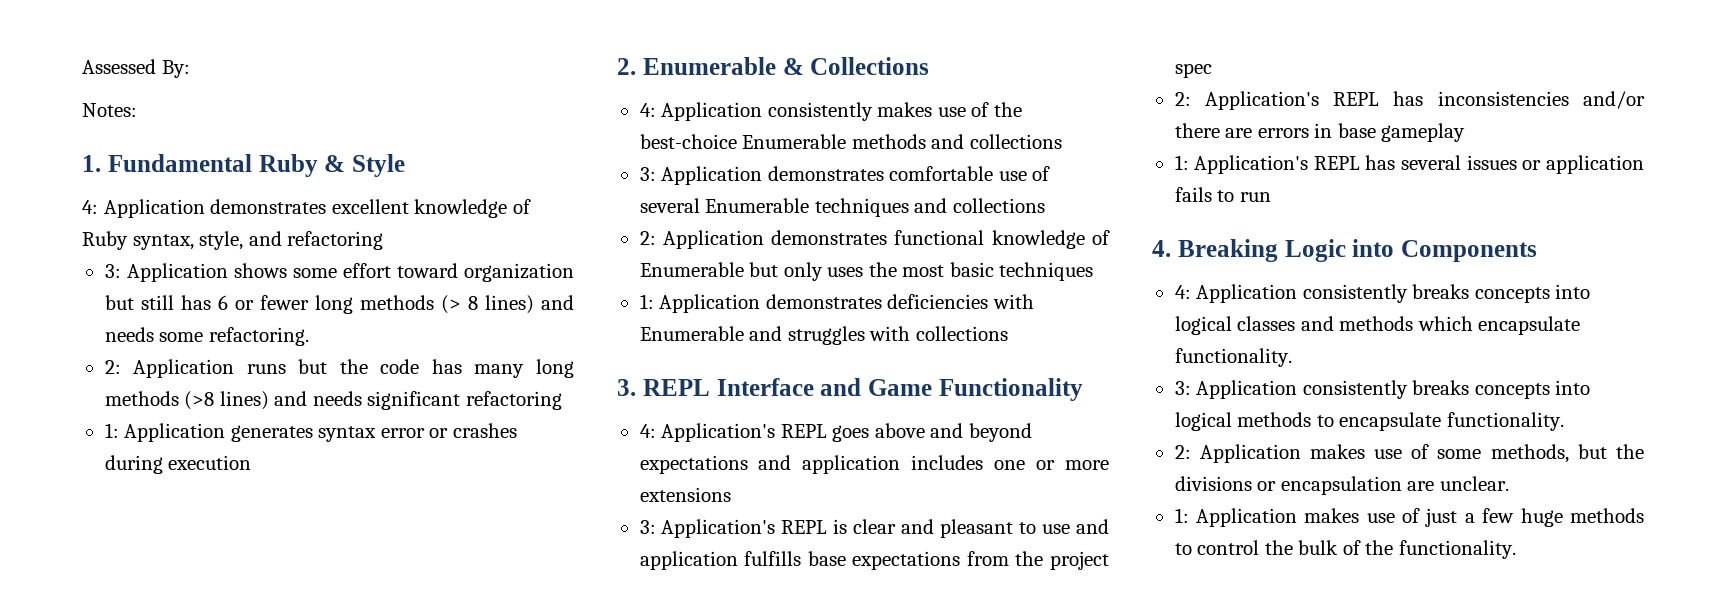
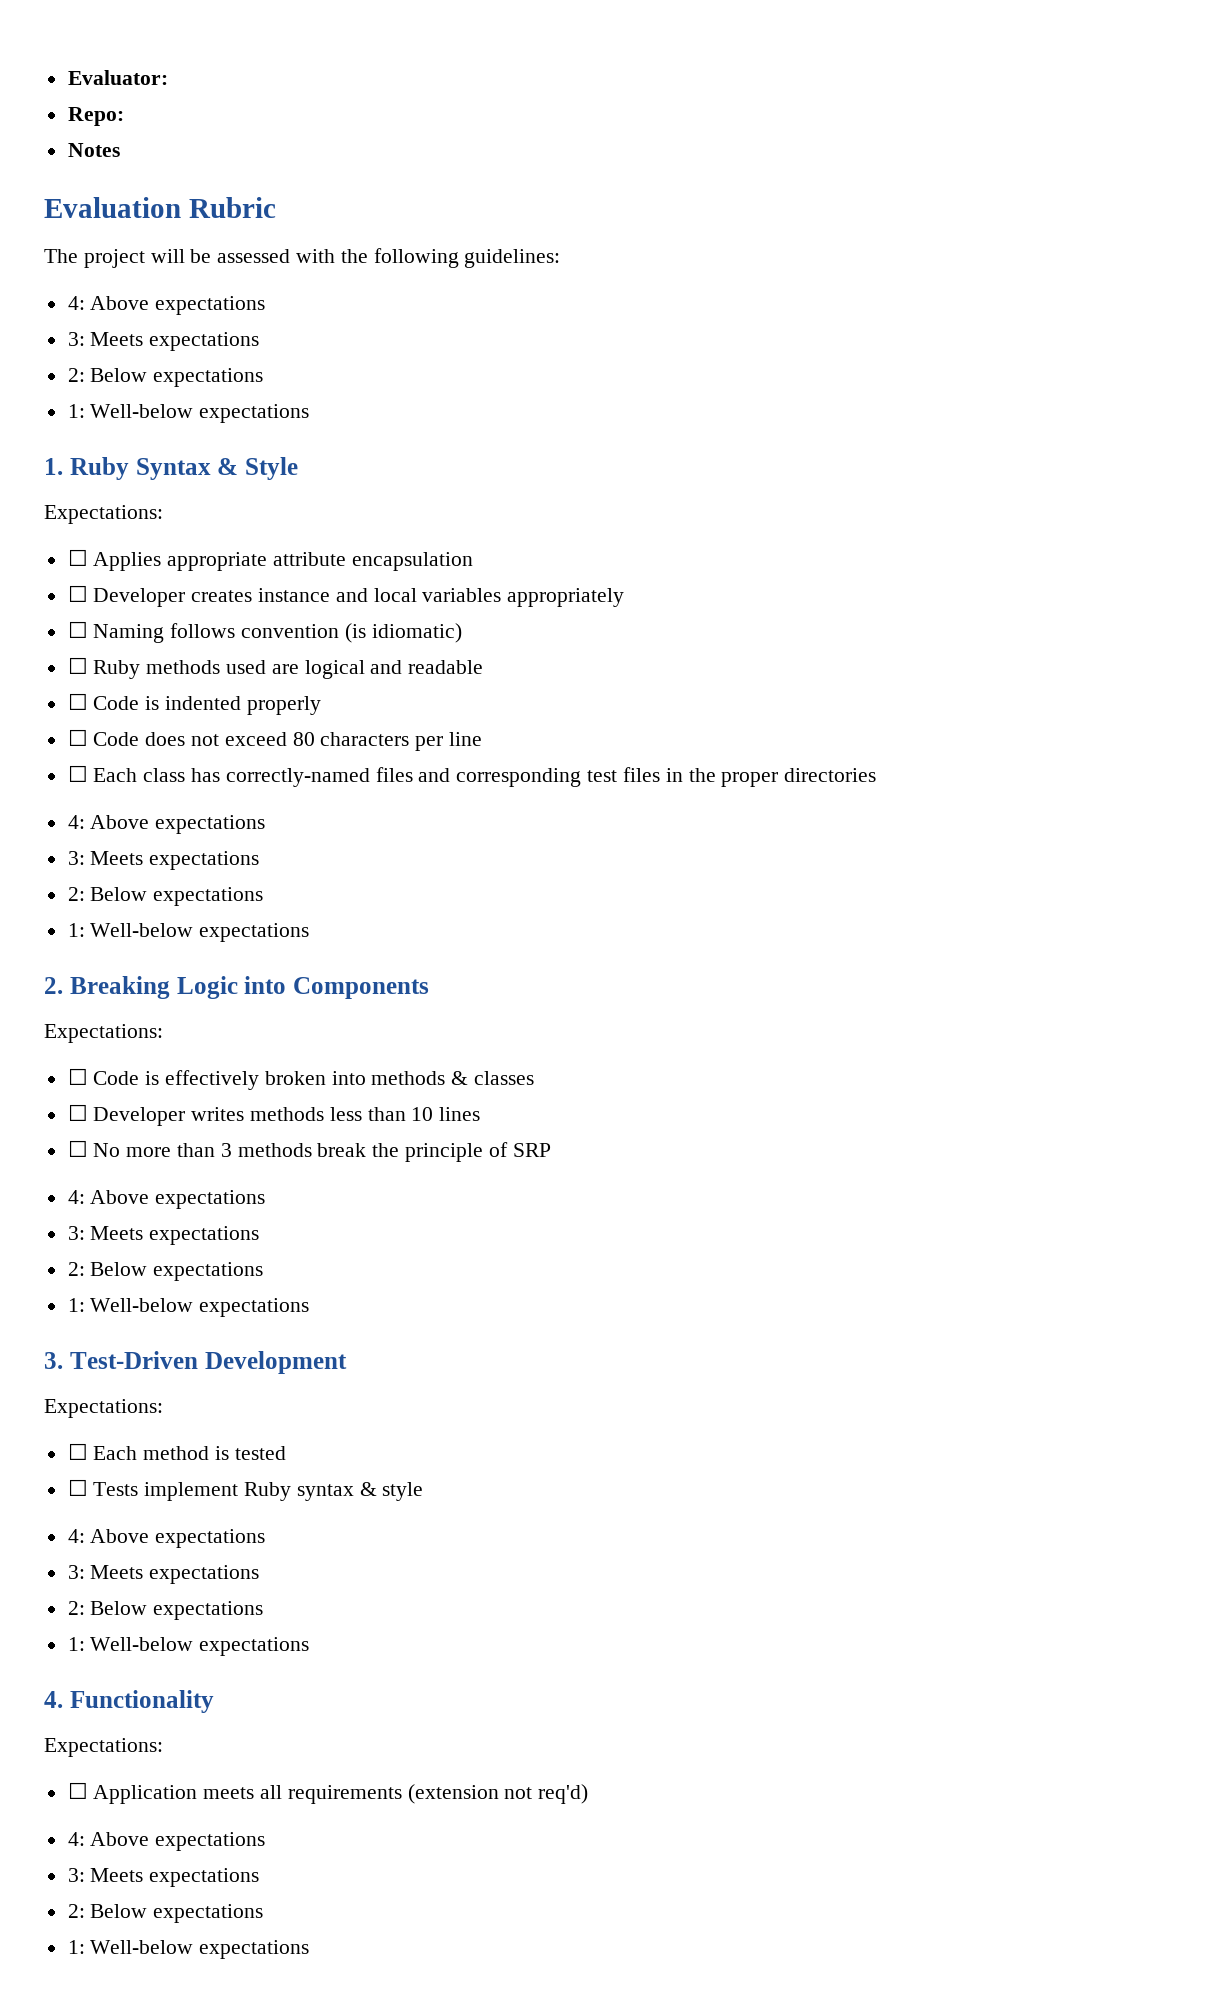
- Assessed By:
- Notes:
+ Evaluator:
+ Repo:
+ Notes
+ Evaluation Rubric
+ The project will be assessed with the following guidelines:
+ 4: Above expectations
+ 3: Meets expectations
+ 2: Below expectations
+ 1: Well-below expectations
- 1. Fundamental Ruby & Style
- 4: Application demonstrates excellent knowledge of Ruby syntax, style, and refactoring
- 3: Application shows some effort toward organization but still has 6 or fewer long methods (> 8 lines) and needs some refactoring.
- 2: Application runs but the code has many long methods (>8 lines) and needs significant refactoring
- 1: Application generates syntax error or crashes during execution
- 2. Enumerable & Collections
- 4: Application consistently makes use of the best-choice Enumerable methods and collections
- 3: Application demonstrates comfortable use of several Enumerable techniques and collections
- 2: Application demonstrates functional knowledge of Enumerable but only uses the most basic techniques
- 1: Application demonstrates deficiencies with Enumerable and struggles with collections
- 3. REPL Interface and Game Functionality
- 4: Application's REPL goes above and beyond expectations and application includes one or more extensions
- 3: Application's REPL is clear and pleasant to use and application fulfills base expectations from the project spec
- 2: Application's REPL has inconsistencies and/or there are errors in base gameplay
- 1: Application's REPL has several issues or application fails to run
- 4. Breaking Logic into Components
- 4: Application consistently breaks concepts into logical classes and methods which encapsulate functionality.
- 3: Application consistently breaks concepts into logical methods to encapsulate functionality.
- 2: Application makes use of some methods, but the divisions or encapsulation are unclear.
- 1: Application makes use of just a few huge methods to control the bulk of the functionality.
+ 1. Ruby Syntax & Style
+ Expectations:
+ ☐ Applies appropriate attribute encapsulation
+ ☐ Developer creates instance and local variables appropriately
+ ☐ Naming follows convention (is idiomatic)
+ ☐ Ruby methods used are logical and readable
+ ☐ Code is indented properly
+ ☐ Code does not exceed 80 characters per line
+ ☐ Each class has correctly-named files and corresponding test files in the proper directories
+ 4: Above expectations
+ 3: Meets expectations
+ 2: Below expectations
+ 1: Well-below expectations
+ 2. Breaking Logic into Components
+ Expectations:
+ ☐ Code is effectively broken into methods & classes
+ ☐ Developer writes methods less than 10 lines
+ ☐ No more than 3 methods break the principle of SRP
+ 4: Above expectations
+ 3: Meets expectations
+ 2: Below expectations
+ 1: Well-below expectations
+ 3. Test-Driven Development
+ Expectations:
+ ☐ Each method is tested
+ ☐ Tests implement Ruby syntax & style
+ 4: Above expectations
+ 3: Meets expectations
+ 2: Below expectations
+ 1: Well-below expectations
+ 4. Functionality
+ Expectations:
+ ☐ Application meets all requirements (extension not req'd)
+ 4: Above expectations
+ 3: Meets expectations
+ 2: Below expectations
+ 1: Well-below expectations

